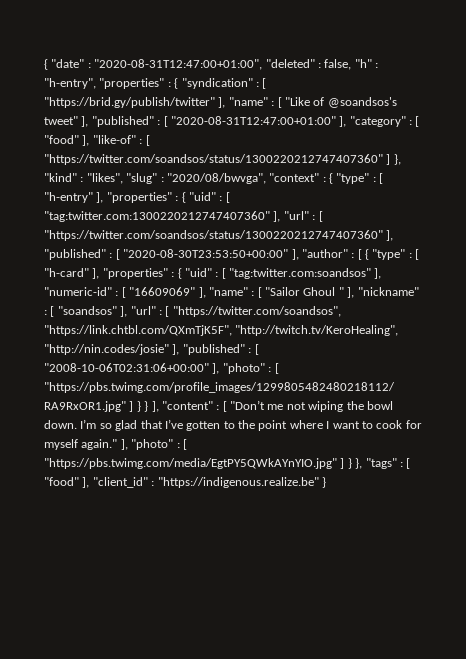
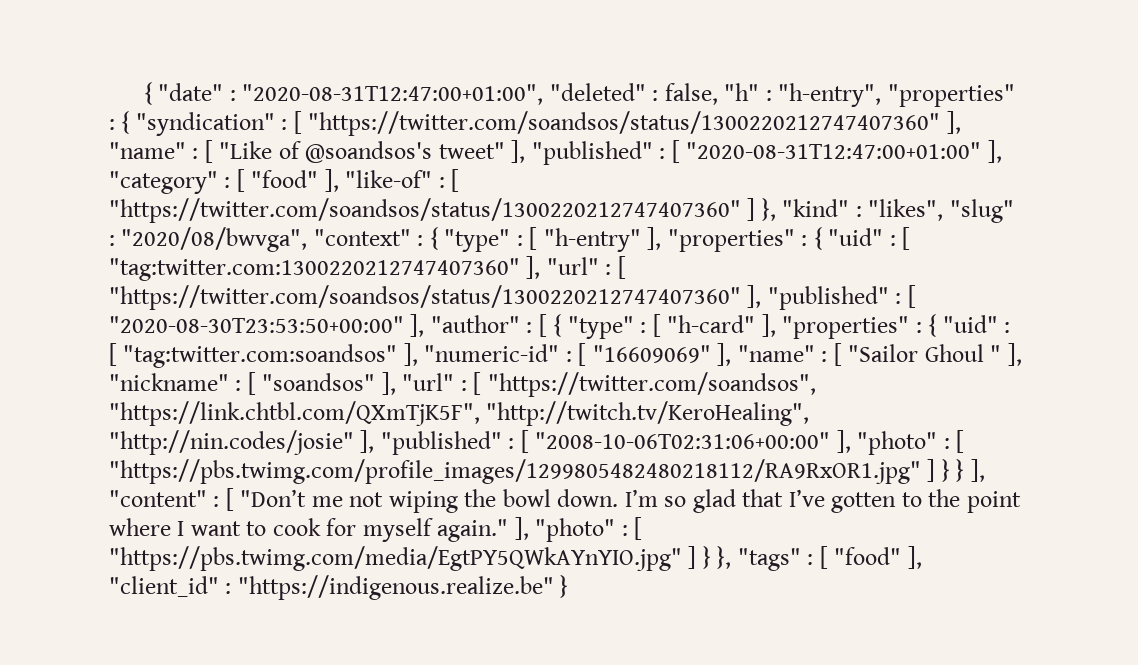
- [ "https://brid.gy/publish/twitter" ], "name" :
+ [ "https://twitter.com/soandsos/status/1300220212747407360" ], "name" :

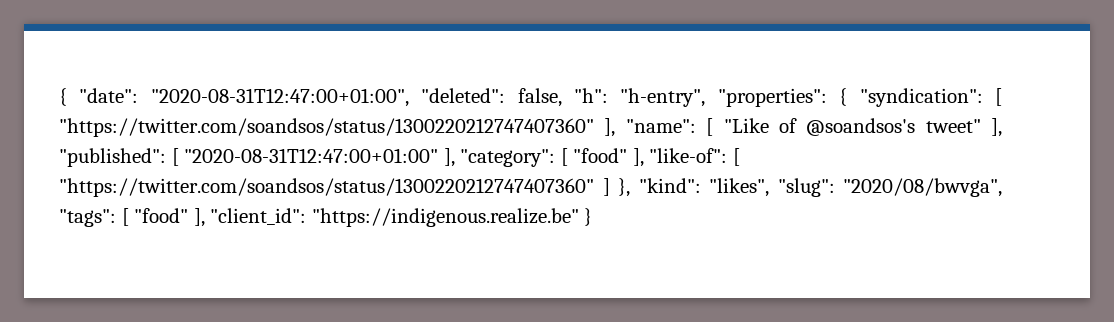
- { "date" : "2020-08-31T12:47:00+01:00", "deleted" : false, "h" : "h-entry", "properties" : { "syndication" : [ "https://twitter.com/soandsos/status/1300220212747407360" ], "name" : [ "Like of @soandsos's tweet" ], "published" : [ "2020-08-31T12:47:00+01:00" ], "category" : [ "food" ], "like-of" : [ "https://twitter.com/soandsos/status/1300220212747407360" ] }, "kind" : "likes", "slug" : "2020/08/bwvga", "context" : { "type" : [ "h-entry" ], "properties" : { "uid" : [ "tag:twitter.com:1300220212747407360" ], "url" : [ "https://twitter.com/soandsos/status/1300220212747407360" ], "published" : [ "2020-08-30T23:53:50+00:00" ], "author" : [ { "type" : [ "h-card" ], "properties" : { "uid" : [ "tag:twitter.com:soandsos" ], "numeric-id" : [ "16609069" ], "name" : [ "Sailor Ghoul " ], "nickname" : [ "soandsos" ], "url" : [ "https://twitter.com/soandsos", "https://link.chtbl.com/QXmTjK5F", "http://twitch.tv/KeroHealing", "http://nin.codes/josie" ], "published" : [ "2008-10-06T02:31:06+00:00" ], "photo" : [ "https://pbs.twimg.com/profile_images/1299805482480218112/RA9RxOR1.jpg" ] } } ], "content" : [ "Don’t me not wiping the bowl down. I’m so glad that I’ve gotten to the point where I want to cook for myself again." ], "photo" : [ "https://pbs.twimg.com/media/EgtPY5QWkAYnYIO.jpg" ] } }, "tags" : [ "food" ], "client_id" : "https://indigenous.realize.be" }
+ { "date": "2020-08-31T12:47:00+01:00", "deleted": false, "h": "h-entry", "properties": { "syndication": [ "https://twitter.com/soandsos/status/1300220212747407360" ], "name": [ "Like of @soandsos's tweet" ], "published": [ "2020-08-31T12:47:00+01:00" ], "category": [ "food" ], "like-of": [ "https://twitter.com/soandsos/status/1300220212747407360" ] }, "kind": "likes", "slug": "2020/08/bwvga", "tags": [ "food" ], "client_id": "https://indigenous.realize.be" }

